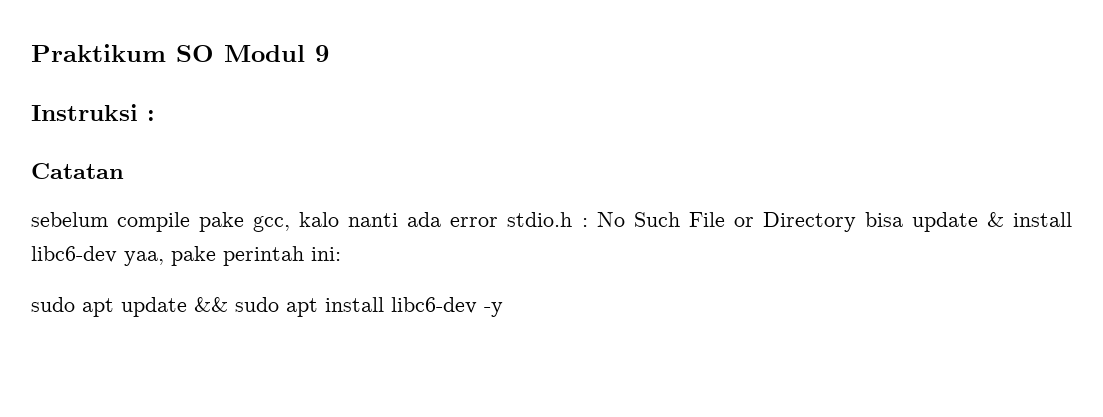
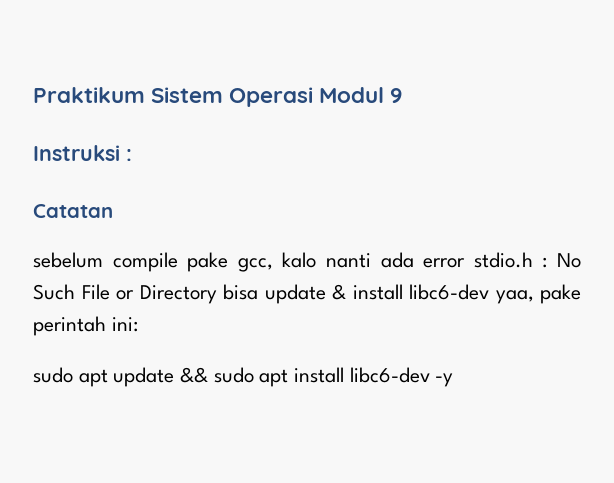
- Praktikum SO Modul 9
+ Praktikum Sistem Operasi Modul 9

